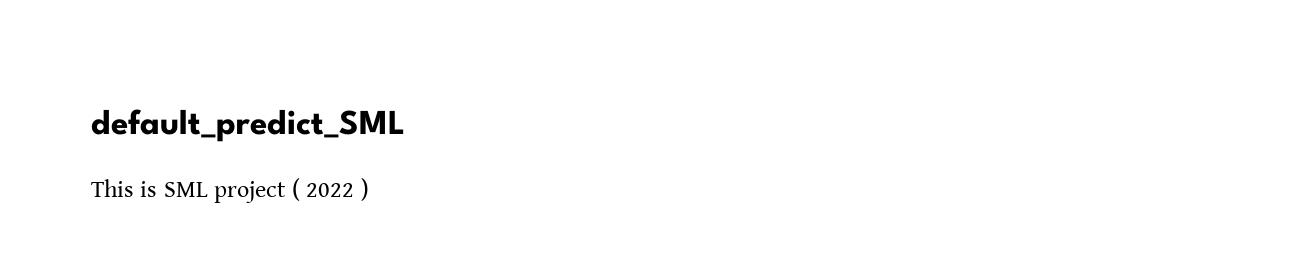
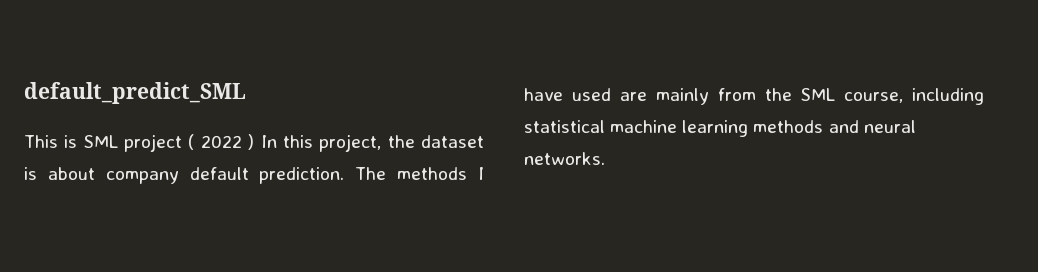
- This is SML project ( 2022 )
+ This is SML project ( 2022 ) In this project, the dataset is about company default prediction. The methods I have used are mainly from the SML course, including statistical machine learning methods and neural networks.

